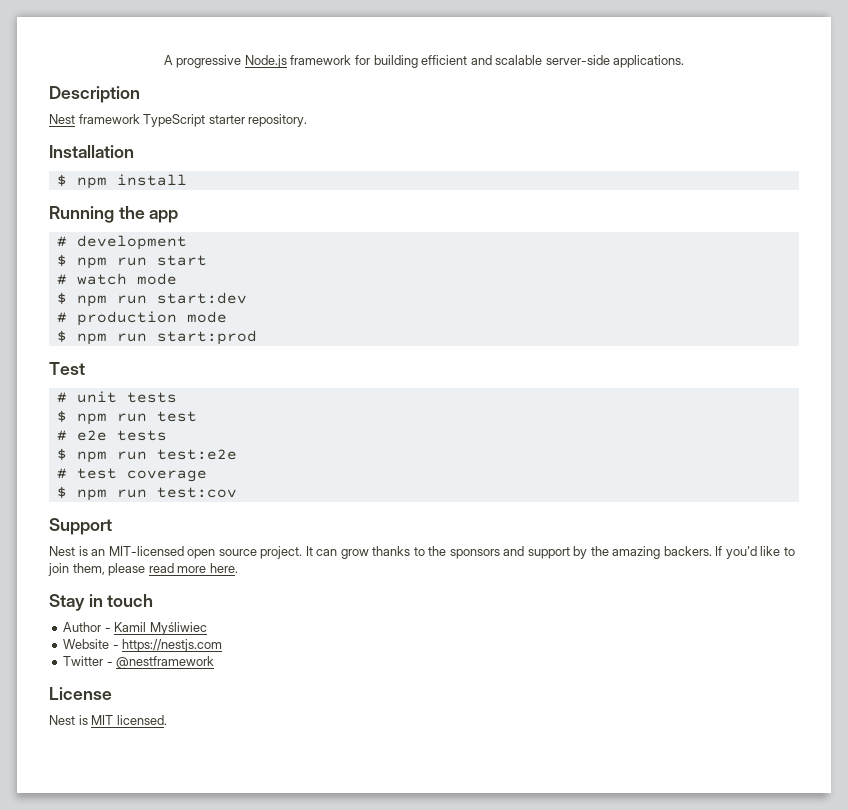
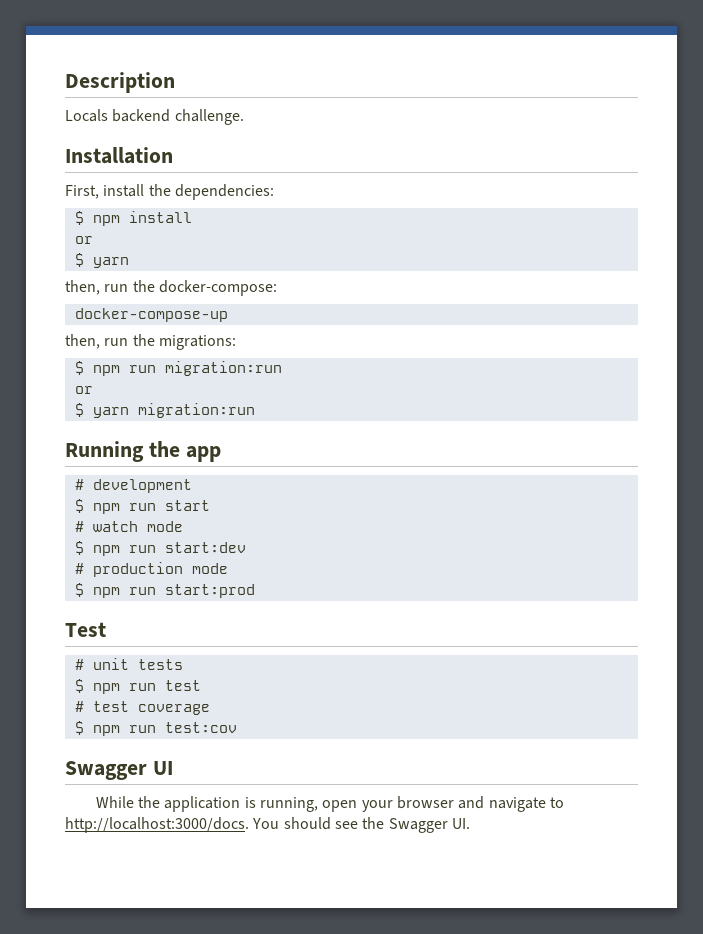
- A progressive Node.js framework for building efficient and scalable server-side applications.
  Description
- Nest framework TypeScript starter repository.
+ Locals backend challenge.
  Installation
+ First, install the dependencies:
  $ npm install
+ or
+ $ yarn
+ then, run the docker-compose:
+ docker-compose-up
+ then, run the migrations:
+ $ npm run migration:run
+ or
+ $ yarn migration:run
- # e2e tests
- $ npm run test:e2e
- Support
- Nest is an MIT-licensed open source project. It can grow thanks to the sponsors and support by the amazing backers. If you'd like to join them, please read more here.
- Stay in touch
- Author - Kamil Myśliwiec
- Website - https://nestjs.com
- Twitter - @nestframework
- License
- Nest is MIT licensed.
+ Swagger UI
+ While the application is running, open your browser and navigate to http://localhost:3000/docs. You should see the Swagger UI.

